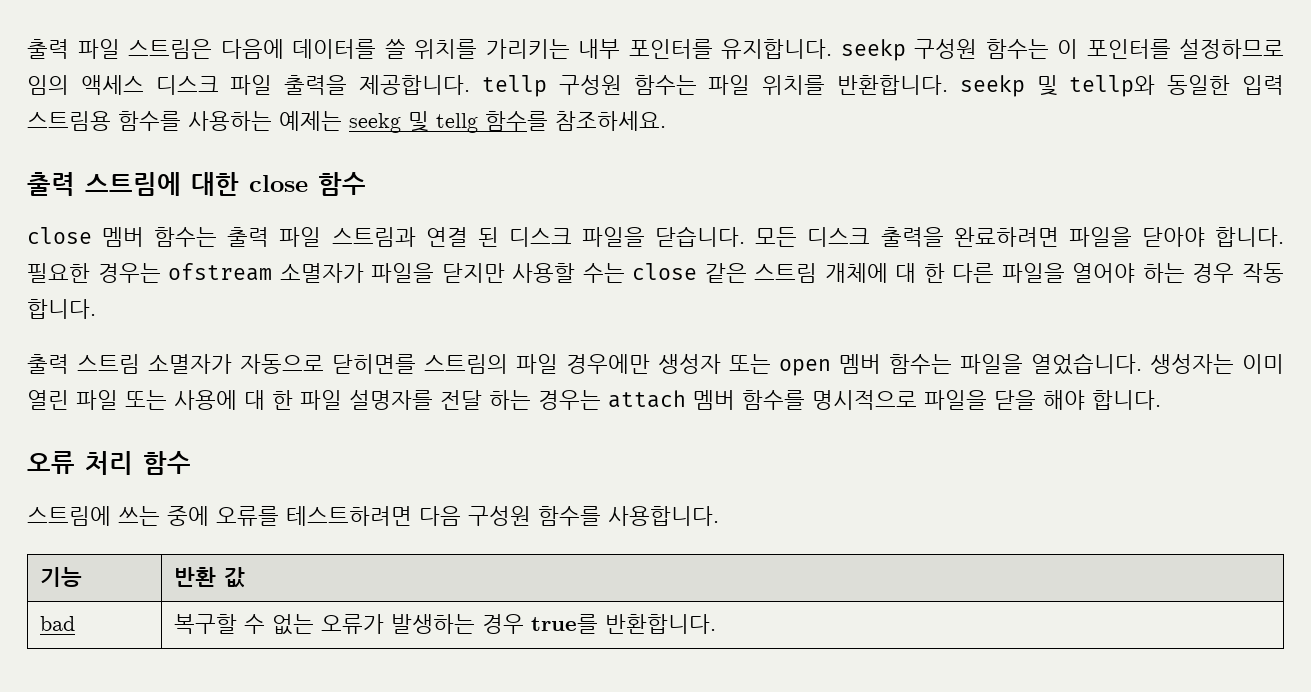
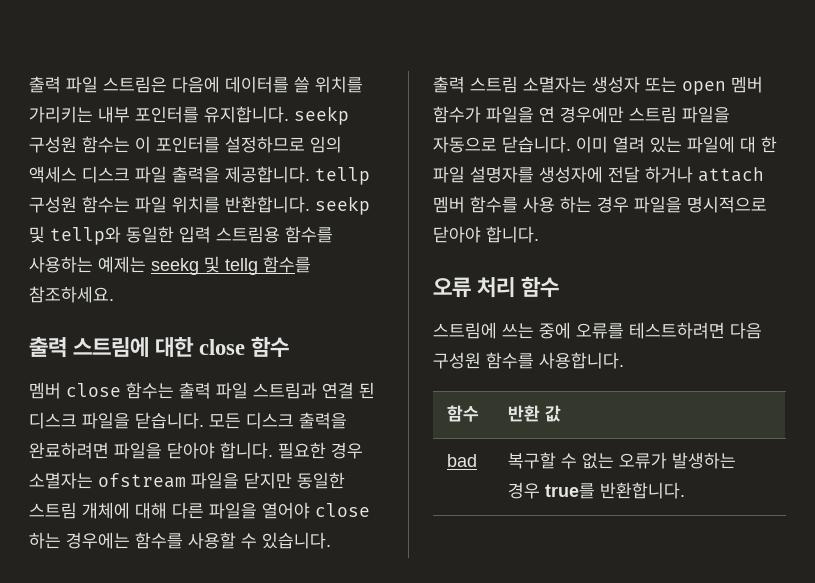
- close 멤버 함수는 출력 파일 스트림과 연결 된 디스크 파일을 닫습니다.
+ 멤버 close 함수는 출력 파일 스트림과 연결 된 디스크 파일을 닫습니다.
- 필요한 경우는 ofstream 소멸자가 파일을 닫지만 사용할 수는 close 같은 스트림 개체에 대 한 다른 파일을 열어야 하는 경우 작동 합니다.
- 출력 스트림 소멸자가 자동으로 닫히면를 스트림의 파일 경우에만 생성자 또는 open 멤버 함수는 파일을 열었습니다. 생성자는 이미 열린 파일 또는 사용에 대 한 파일 설명자를 전달 하는 경우는 attach 멤버 함수를 명시적으로 파일을 닫을 해야 합니다.
+ 필요한 경우 소멸자는 ofstream 파일을 닫지만 동일한 스트림 개체에 대해 다른 파일을 열어야 close 하는 경우에는 함수를 사용할 수 있습니다.
+ 출력 스트림 소멸자는 생성자 또는 open 멤버 함수가 파일을 연 경우에만 스트림 파일을 자동으로 닫습니다. 이미 열려 있는 파일에 대 한 파일 설명자를 생성자에 전달 하거나 attach 멤버 함수를 사용 하는 경우 파일을 명시적으로 닫아야 합니다.
- 기능 | 반환 값
+ 함수 | 반환 값

